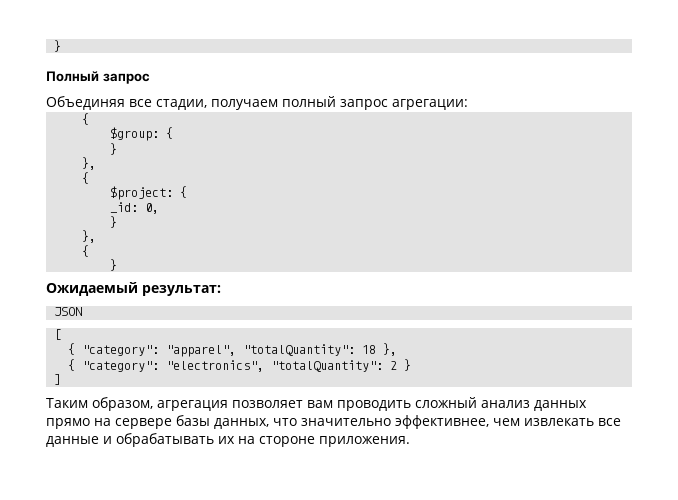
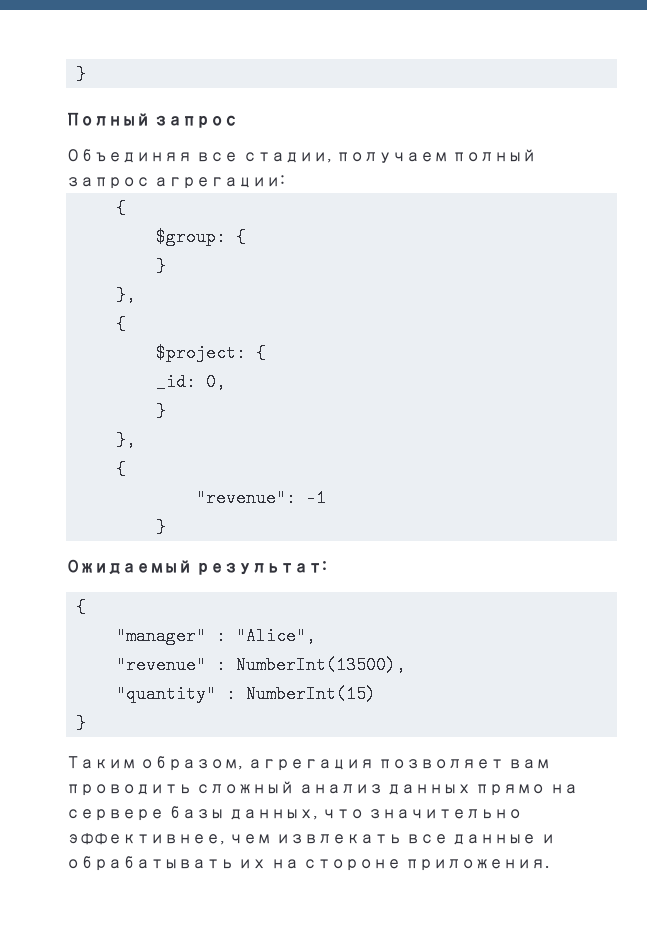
+ "revenue": -1
  Ожидаемый результат:
- JSON
- [
- { "category": "apparel", "totalQuantity": 18 },
- { "category": "electronics", "totalQuantity": 2 }
- ]
+ {
+ "manager" : "Alice",
+ "revenue" : NumberInt(13500),
+ "quantity" : NumberInt(15)
+ }

